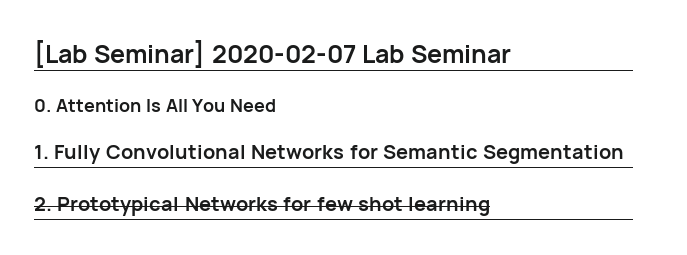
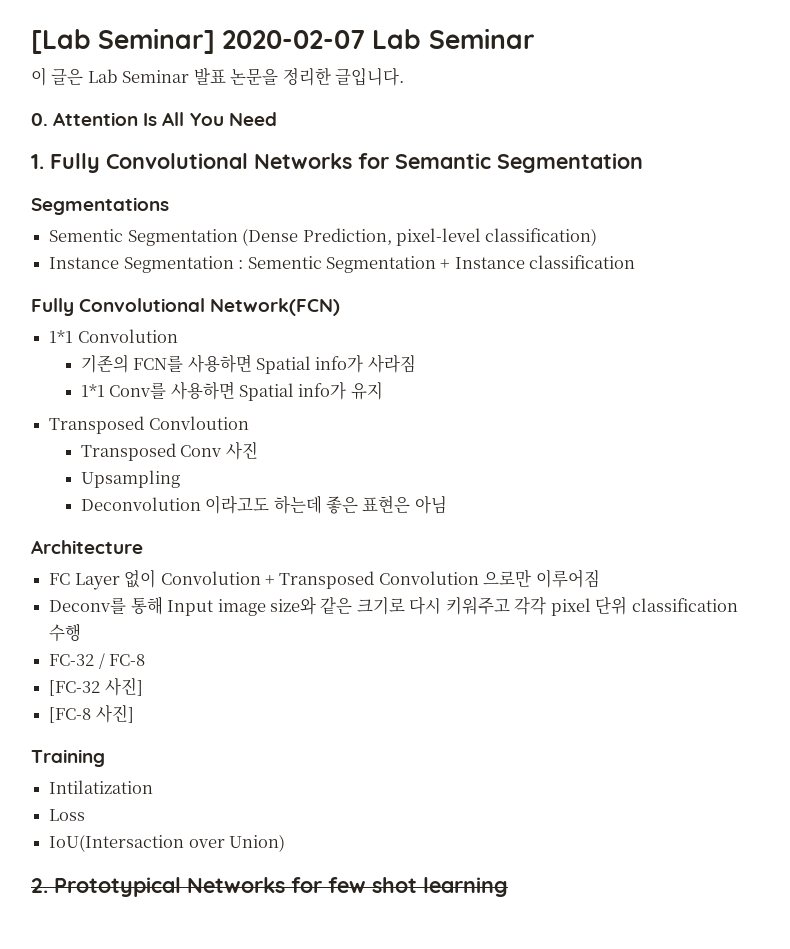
+ 이 글은 Lab Seminar 발표 논문을 정리한 글입니다.
+ Segmentations
+ Sementic Segmentation (Dense Prediction, pixel-level classification)
+ Instance Segmentation : Sementic Segmentation + Instance classification
+ Fully Convolutional Network(FCN)
+ 1*1 Convolution
+ 기존의 FCN를 사용하면 Spatial info가 사라짐
+ 1*1 Conv를 사용하면 Spatial info가 유지
+ Transposed Convloution
+ Transposed Conv 사진
+ Upsampling
+ Deconvolution 이라고도 하는데 좋은 표현은 아님
+ Architecture
+ FC Layer 없이 Convolution + Transposed Convolution 으로만 이루어짐
+ Deconv를 통해 Input image size와 같은 크기로 다시 키워주고 각각 pixel 단위 classification 수행
+ FC-32 / FC-8
+ [FC-32 사진]
+ [FC-8 사진]
+ Training
+ Intilatization
+ Loss
+ IoU(Intersaction over Union)

